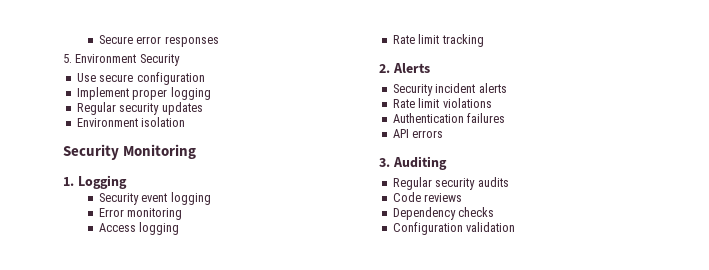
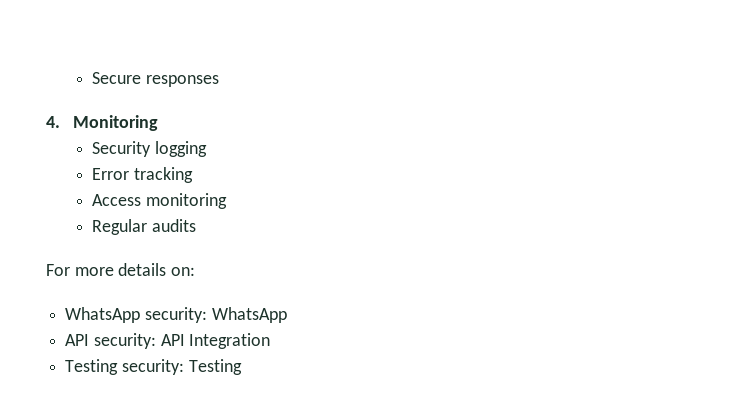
- Secure error responses
+ Secure responses
- 5. Environment Security
- Use secure configuration
- Implement proper logging
- Regular security updates
- Environment isolation
- Security Monitoring
- 1. Logging
- Security event logging
+ 4. Monitoring
+ Security logging
- Error monitoring
+ Error tracking
+ Access monitoring
- Access logging
- Rate limit tracking
- 2. Alerts
- Security incident alerts
- Rate limit violations
- Authentication failures
- API errors
- 3. Auditing
- Regular security audits
- Code reviews
- Dependency checks
- Configuration validation
+ Regular audits
+ For more details on:
+ WhatsApp security: WhatsApp
+ API security: API Integration
+ Testing security: Testing

